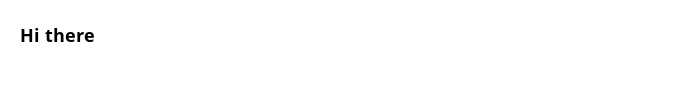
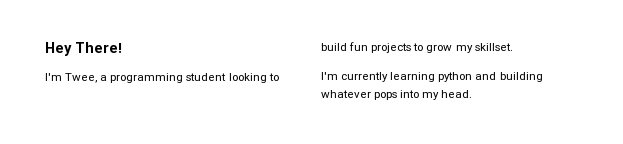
- Hi there
+ Hey There!
+ I'm Twee, a programming student looking to build fun projects to grow my skillset.
+ I'm currently learning python and building whatever pops into my head.

